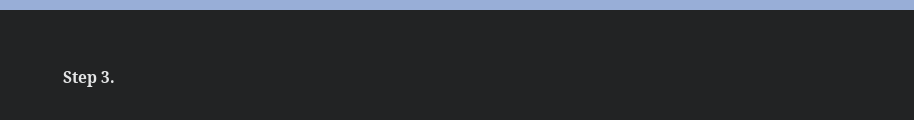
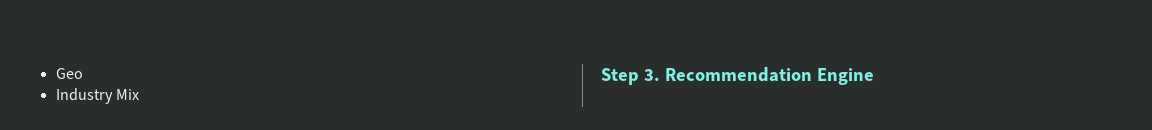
- Step 3.
+ Geo
+ Industry Mix
+ Step 3. Recommendation Engine

